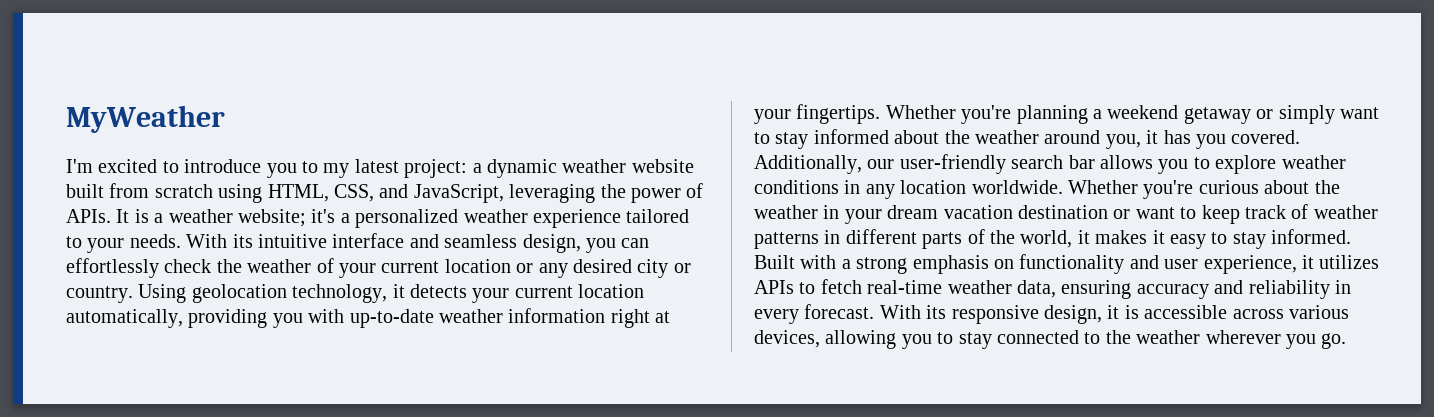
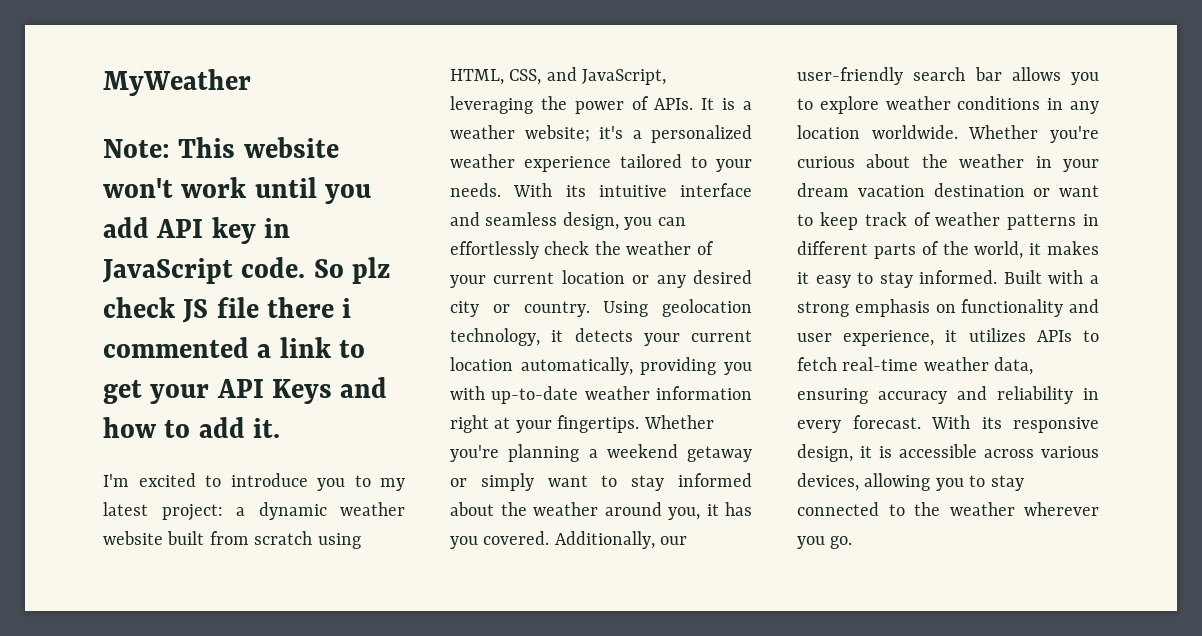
+ Note: This website won't work until you add API key in JavaScript code. So plz check JS file there i commented a link to get your API Keys and how to add it.

